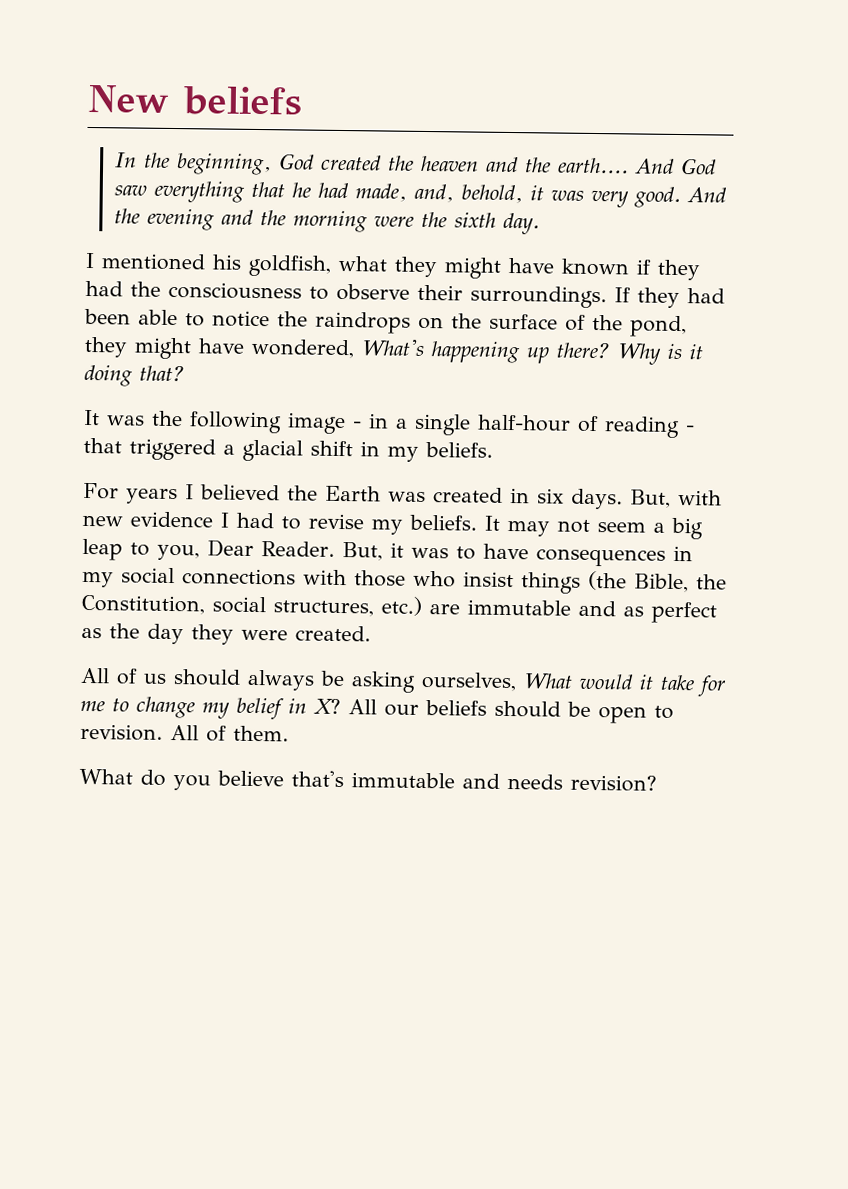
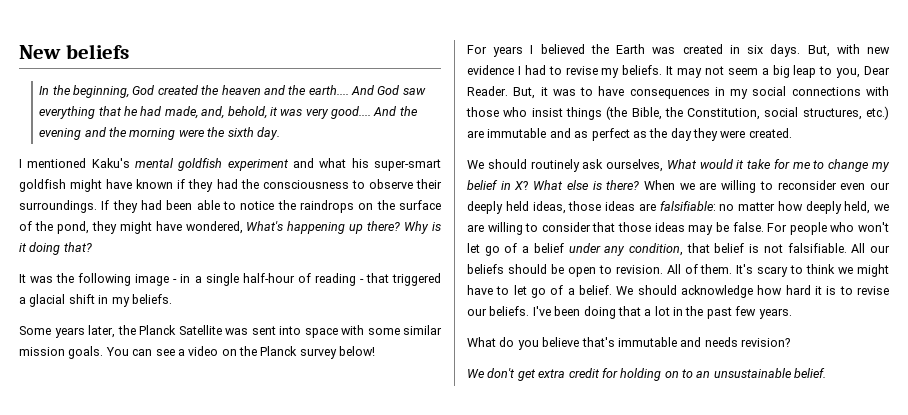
- And God saw everything that he had made, and, behold, it was very good.
+ And God saw everything that he had made, and, behold, it was very good....
- I mentioned his goldfish, what they might have known if they had the consciousness to observe their surroundings.
+ I mentioned Kaku's mental goldfish experiment and what his super-smart goldfish might have known if they had the consciousness to observe their surroundings.
+ Some years later, the Planck Satellite was sent into space with some similar mission goals. You can see a video on the Planck survey below!
- All of us should always be asking ourselves, What would it take for me to change my belief in X?
+ We should routinely ask ourselves, What would it take for me to change my belief in X?
+ What else is there? When we are willing to reconsider even our deeply held ideas, those ideas are falsifiable: no matter how deeply held, we are willing to consider that those ideas may be false. For people who won't let go of a belief under any condition, that belief is not falsifiable.
+ It's scary to think we might have to let go of a belief. We should acknowledge how hard it is to revise our beliefs. I've been doing that a lot in the past few years.
+ We don't get extra credit for holding on to an unsustainable belief.

